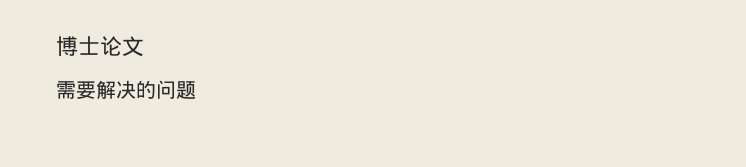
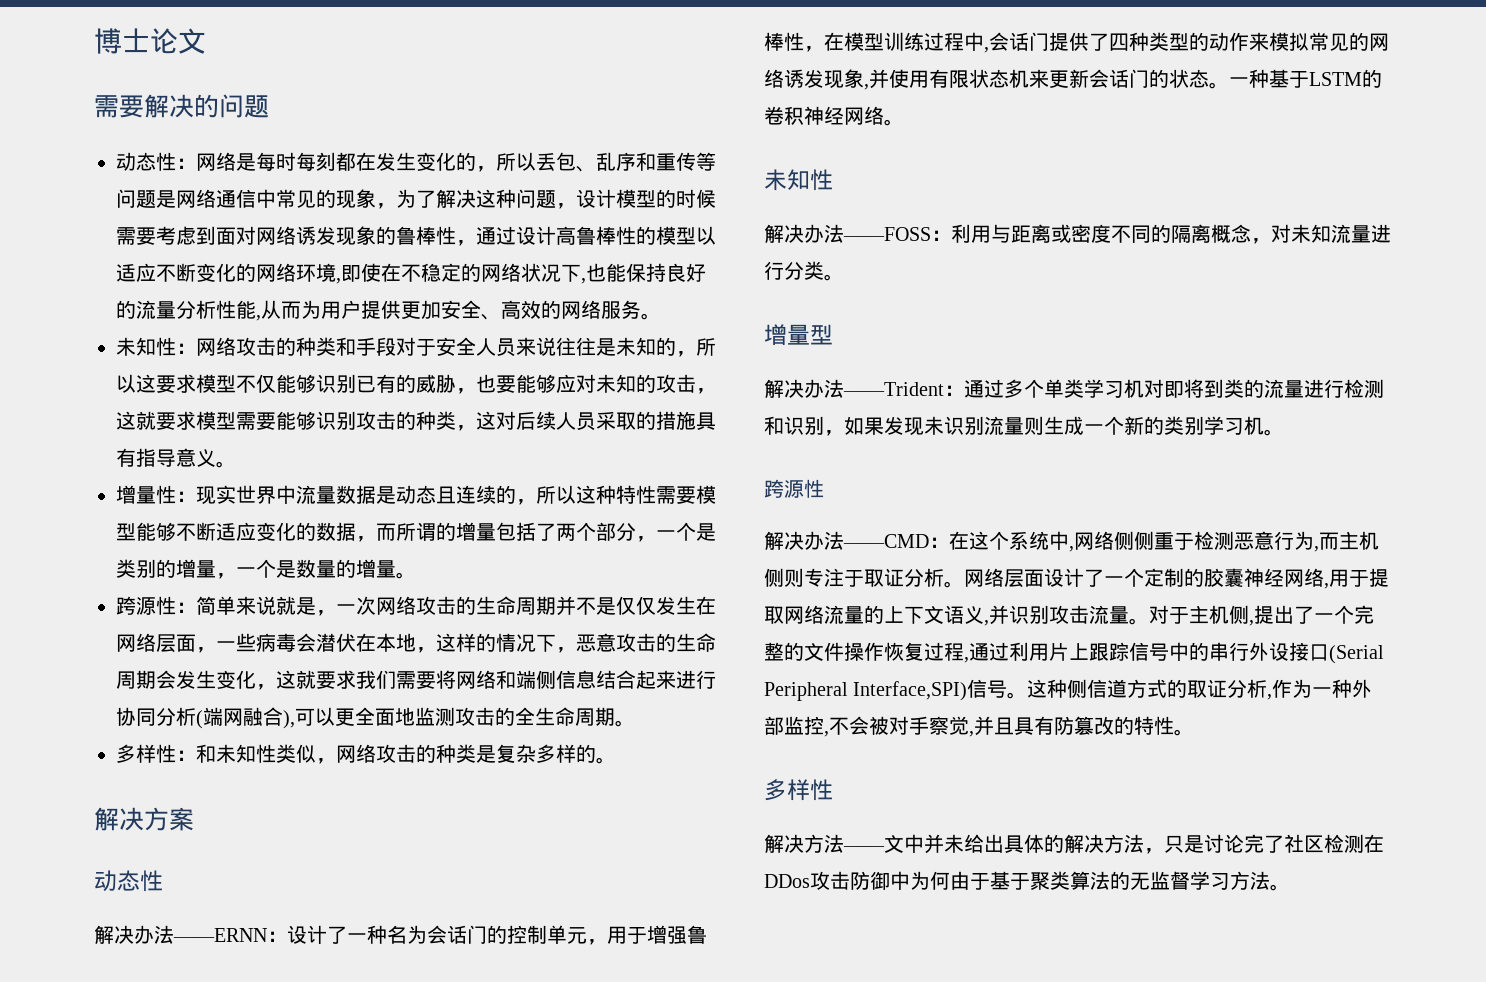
+ 动态性：网络是每时每刻都在发生变化的，所以丢包、乱序和重传等问题是网络通信中常见的现象，为了解决这种问题，设计模型的时候需要考虑到面对网络诱发现象的鲁棒性，通过设计高鲁棒性的模型以适应不断变化的网络环境,即使在不稳定的网络状况下,也能保持良好的流量分析性能,从而为用户提供更加安全、高效的网络服务。
+ 未知性：网络攻击的种类和手段对于安全人员来说往往是未知的，所以这要求模型不仅能够识别已有的威胁，也要能够应对未知的攻击，这就要求模型需要能够识别攻击的种类，这对后续人员采取的措施具有指导意义。
+ 增量性：现实世界中流量数据是动态且连续的，所以这种特性需要模型能够不断适应变化的数据，而所谓的增量包括了两个部分，一个是类别的增量，一个是数量的增量。
+ 跨源性：简单来说就是，一次网络攻击的生命周期并不是仅仅发生在网络层面，一些病毒会潜伏在本地，这样的情况下，恶意攻击的生命周期会发生变化，这就要求我们需要将网络和端侧信息结合起来进行协同分析(端网融合),可以更全面地监测攻击的全生命周期。
+ 多样性：和未知性类似，网络攻击的种类是复杂多样的。
+ 解决方案
+ 动态性
+ 解决办法——ERNN：设计了一种名为会话门的控制单元，用于增强鲁棒性，在模型训练过程中,会话门提供了四种类型的动作来模拟常见的网络诱发现象,并使用有限状态机来更新会话门的状态。一种基于LSTM的卷积神经网络。
+ 未知性
+ 解决办法——FOSS：利用与距离或密度不同的隔离概念，对未知流量进行分类。
+ 增量型
+ 解决办法——Trident：通过多个单类学习机对即将到类的流量进行检测和识别，如果发现未识别流量则生成一个新的类别学习机。
+ 跨源性
+ 解决办法——CMD：在这个系统中,网络侧侧重于检测恶意行为,而主机侧则专注于取证分析。网络层面设计了一个定制的胶囊神经网络,用于提取网络流量的上下文语义,并识别攻击流量。对于主机侧,提出了一个完整的文件操作恢复过程,通过利用片上跟踪信号中的串行外设接口(Serial Peripheral Interface,SPI)信号。这种侧信道方式的取证分析,作为一种外部监控,不会被对手察觉,并且具有防篡改的特性。
+ 多样性
+ 解决方法——文中并未给出具体的解决方法，只是讨论完了社区检测在DDos攻击防御中为何由于基于聚类算法的无监督学习方法。

